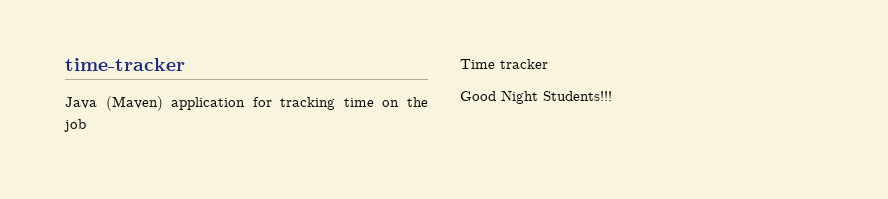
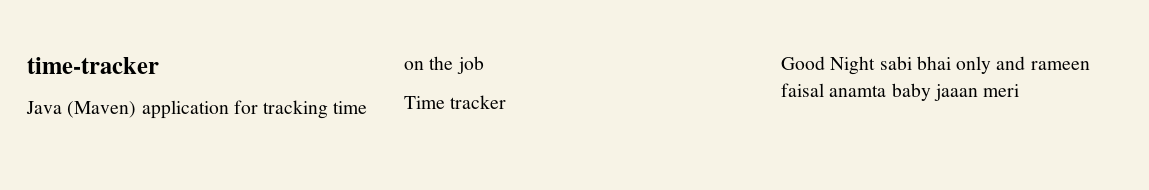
- Good Night Students!!!
+ Good Night sabi bhai only and rameen faisal anamta baby jaaan meri

